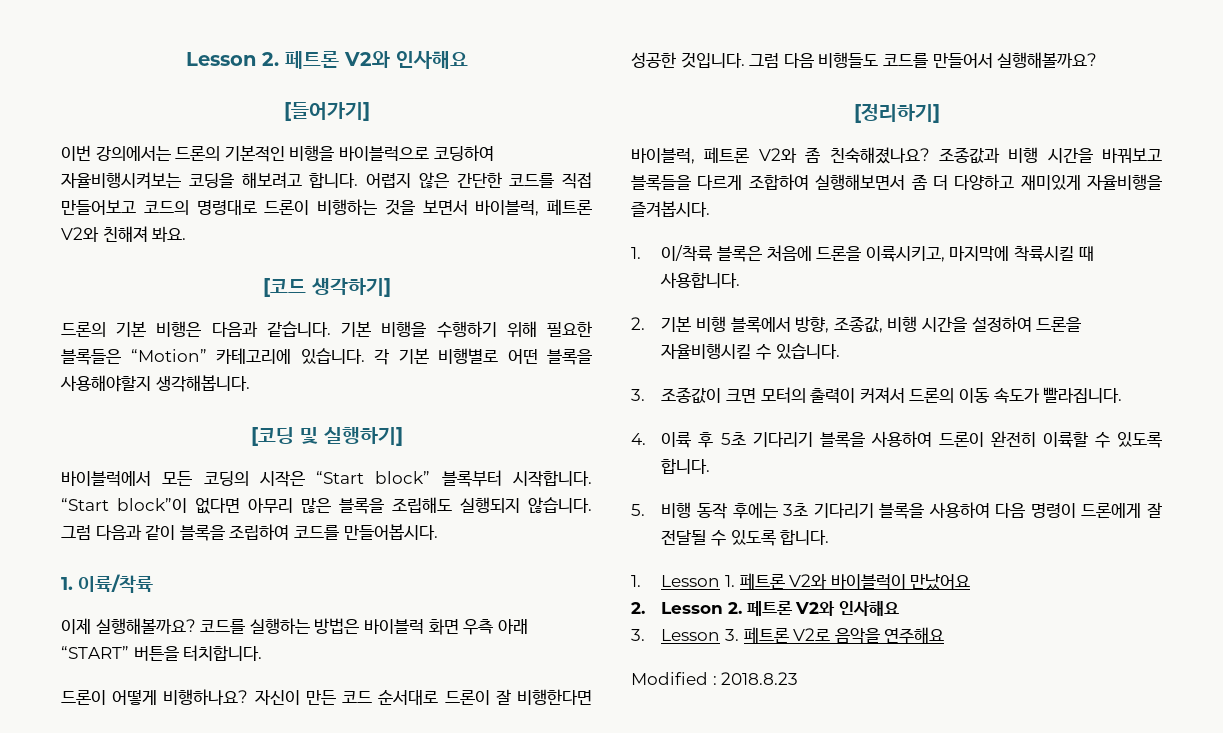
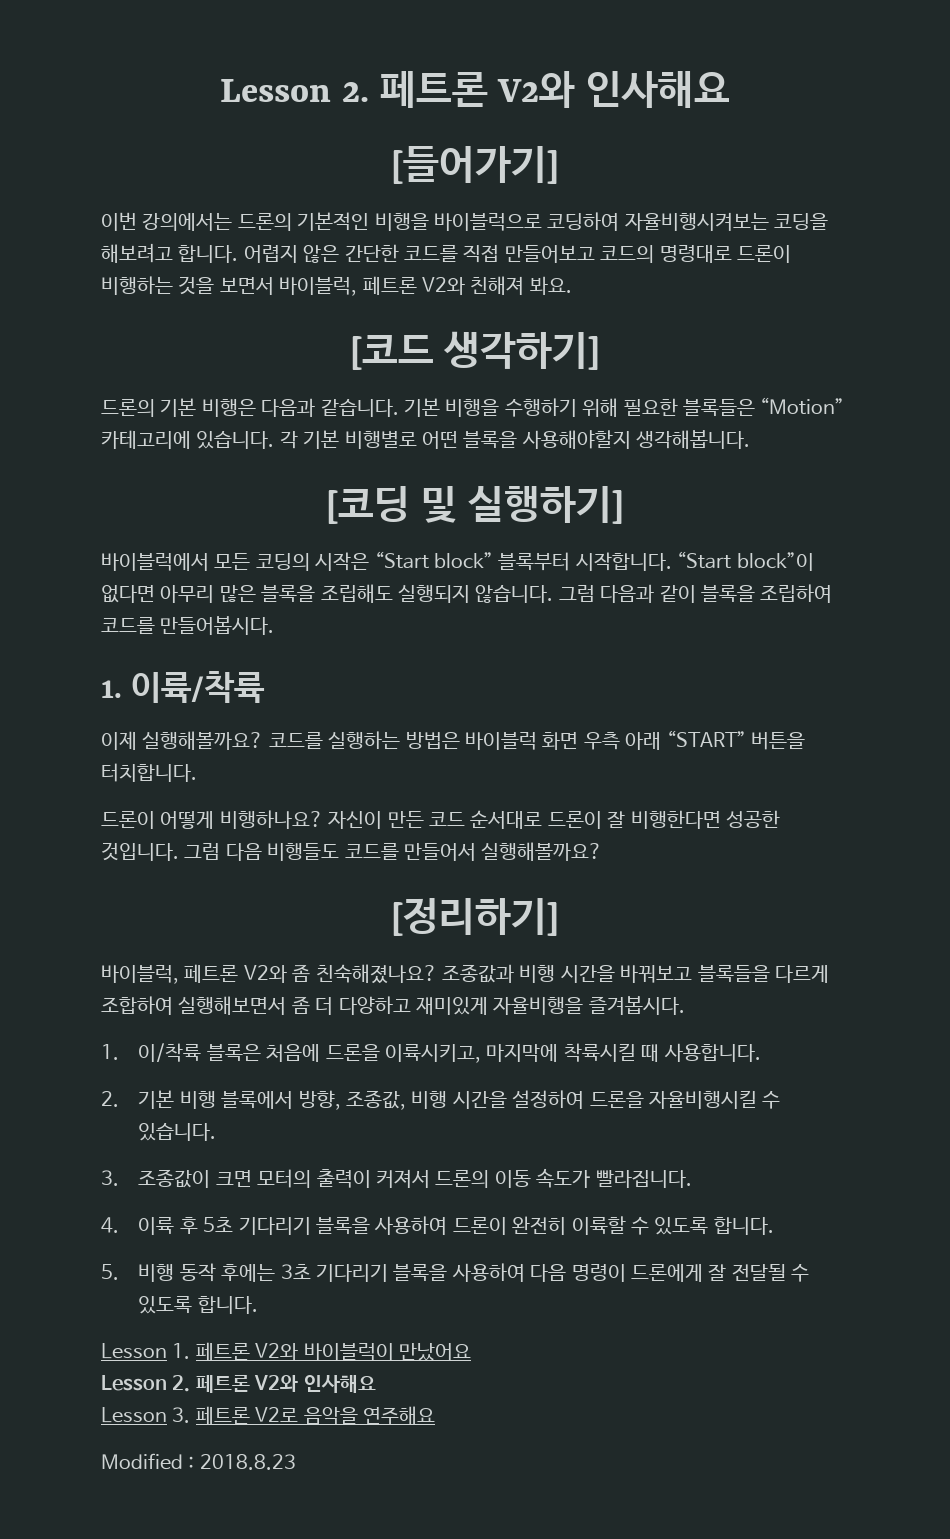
- 1. Lesson 1. 페트론 V2와 바이블럭이 만났어요
- 2. Lesson 2. 페트론 V2와 인사해요
- 3. Lesson 3. 페트론 V2로 음악을 연주해요
+ Lesson 1. 페트론 V2와 바이블럭이 만났어요
+ Lesson 2. 페트론 V2와 인사해요
+ Lesson 3. 페트론 V2로 음악을 연주해요

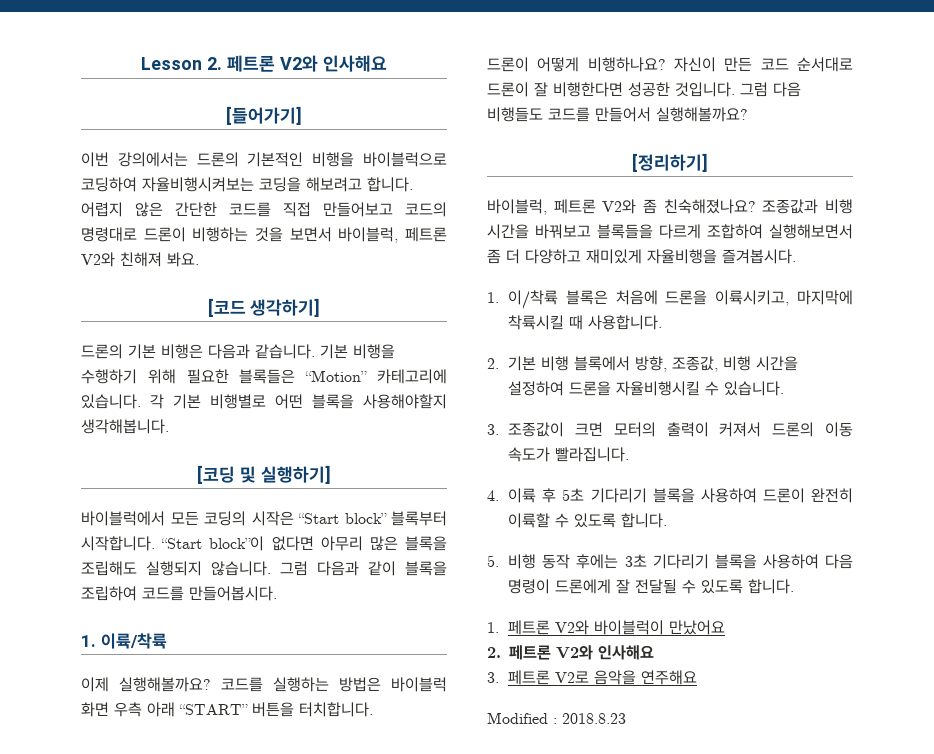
- Lesson 1. 페트론 V2와 바이블럭이 만났어요
- Lesson 2. 페트론 V2와 인사해요
- Lesson 3. 페트론 V2로 음악을 연주해요
+ 1. 페트론 V2와 바이블럭이 만났어요
+ 2. 페트론 V2와 인사해요
+ 3. 페트론 V2로 음악을 연주해요

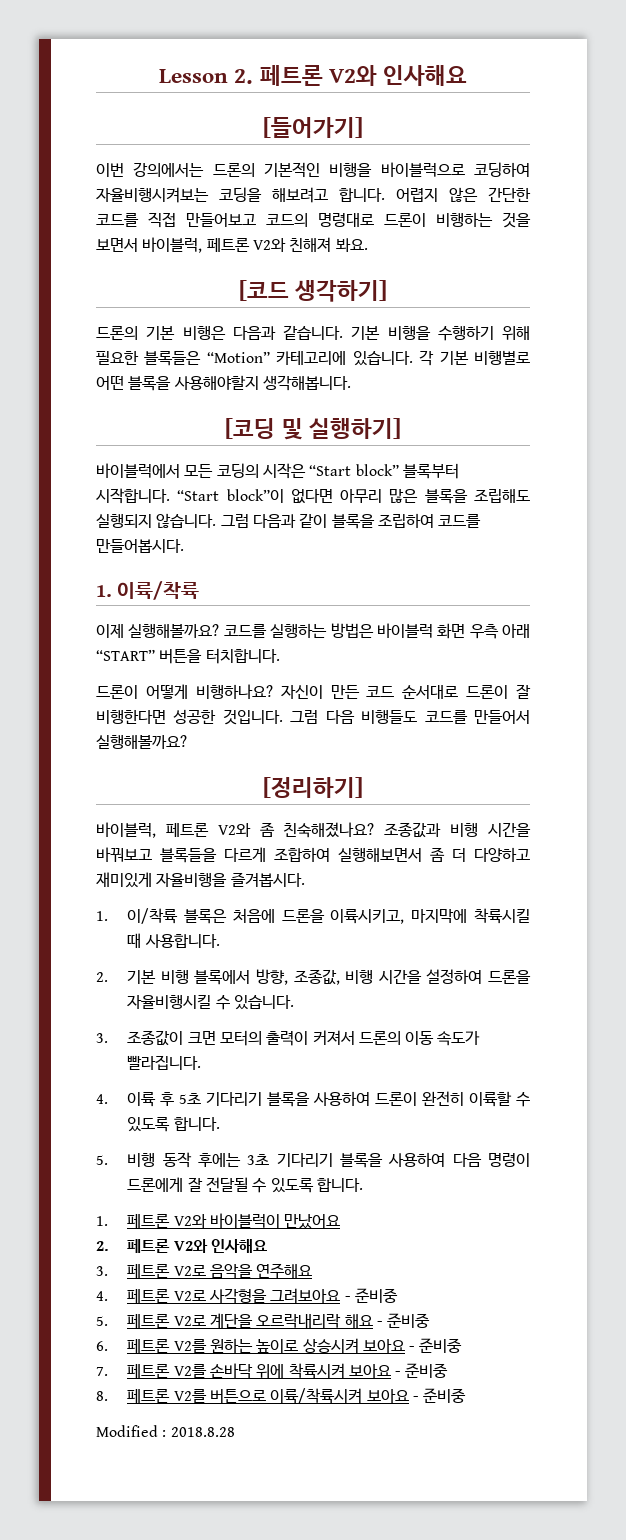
+ 4. 페트론 V2로 사각형을 그려보아요 - 준비중
+ 5. 페트론 V2로 계단을 오르락내리락 해요 - 준비중
+ 6. 페트론 V2를 원하는 높이로 상승시켜 보아요 - 준비중
+ 7. 페트론 V2를 손바닥 위에 착륙시켜 보아요 - 준비중
+ 8. 페트론 V2를 버튼으로 이륙/착륙시켜 보아요 - 준비중
- Modified : 2018.8.23
+ Modified : 2018.8.28

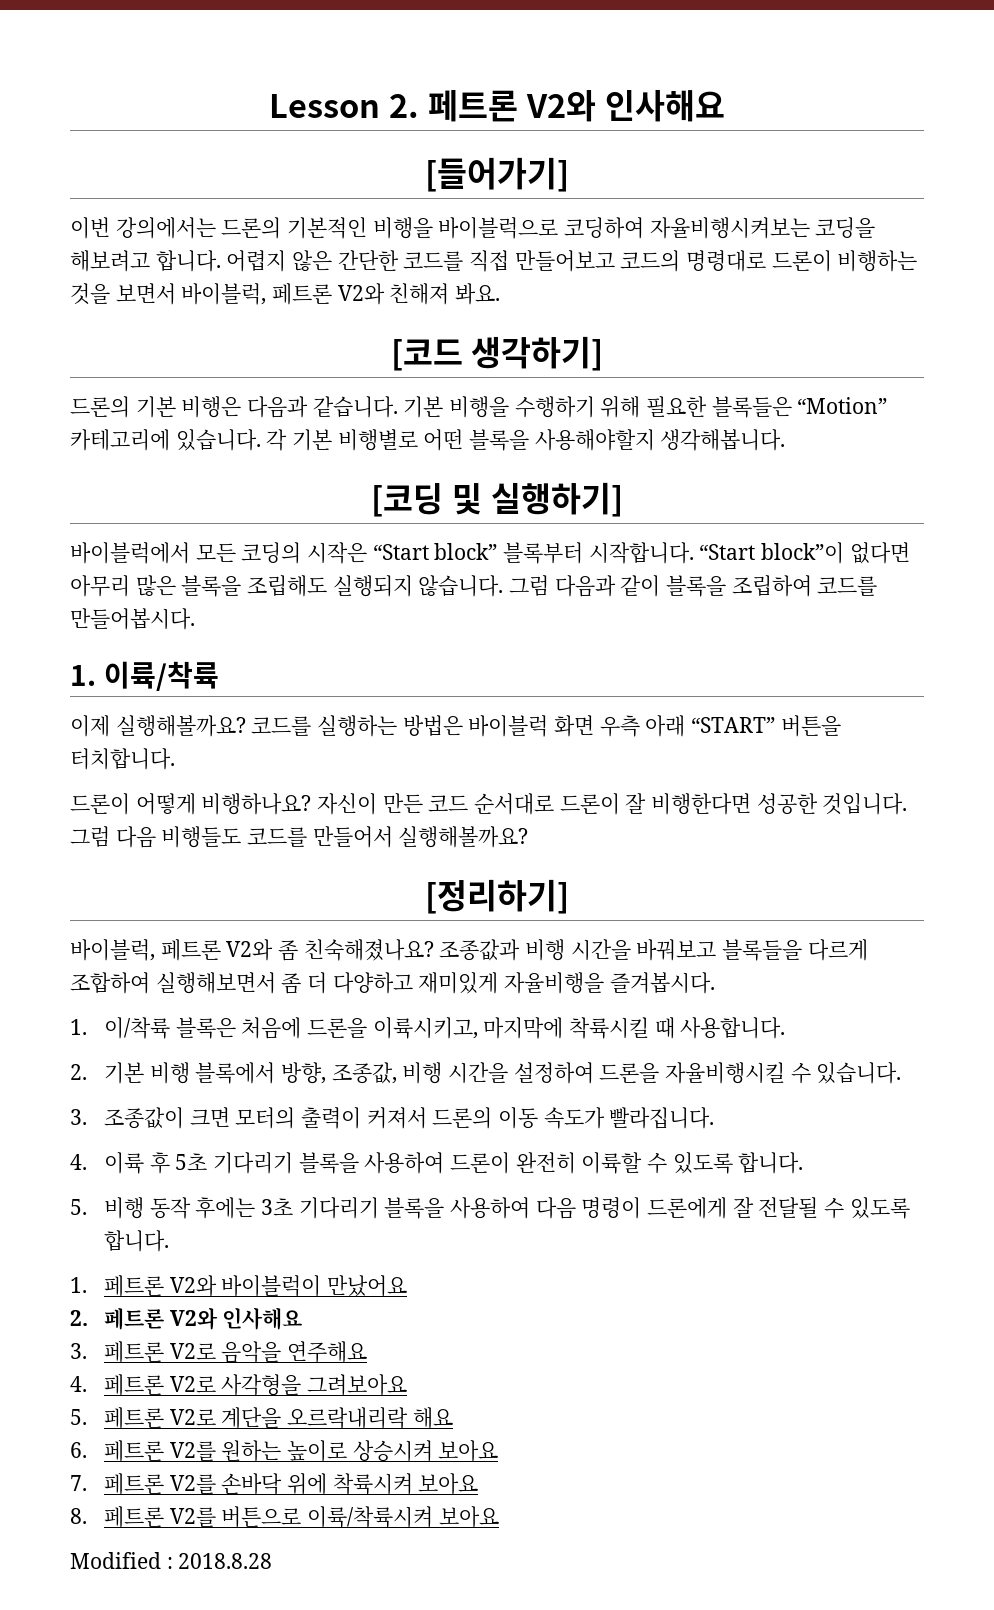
- 4. 페트론 V2로 사각형을 그려보아요 - 준비중
+ 4. 페트론 V2로 사각형을 그려보아요
- 5. 페트론 V2로 계단을 오르락내리락 해요 - 준비중
+ 5. 페트론 V2로 계단을 오르락내리락 해요
- 6. 페트론 V2를 원하는 높이로 상승시켜 보아요 - 준비중
+ 6. 페트론 V2를 원하는 높이로 상승시켜 보아요
- 7. 페트론 V2를 손바닥 위에 착륙시켜 보아요 - 준비중
+ 7. 페트론 V2를 손바닥 위에 착륙시켜 보아요
- 8. 페트론 V2를 버튼으로 이륙/착륙시켜 보아요 - 준비중
+ 8. 페트론 V2를 버튼으로 이륙/착륙시켜 보아요

